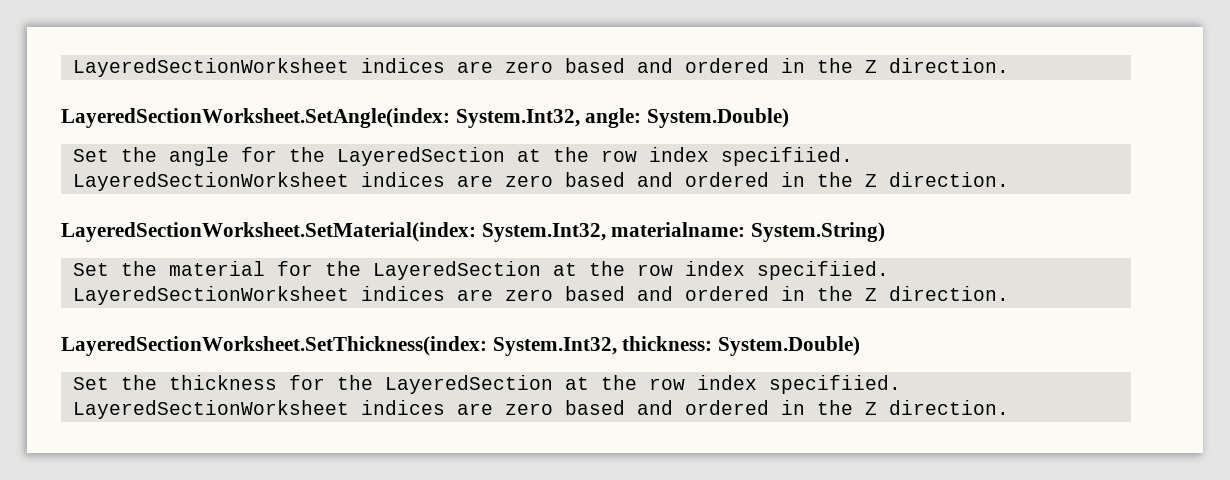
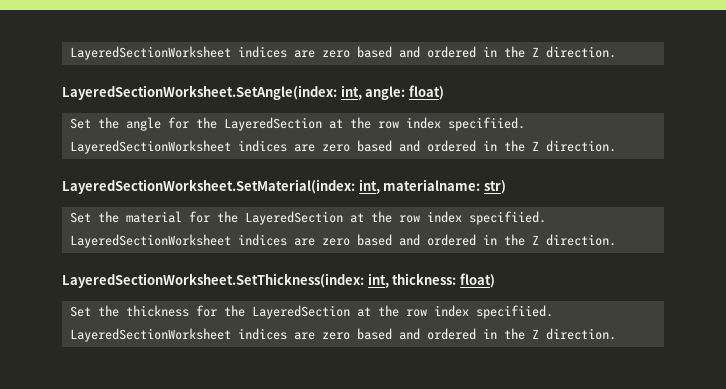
- LayeredSectionWorksheet.SetAngle(index: System.Int32, angle: System.Double)
+ LayeredSectionWorksheet.SetAngle(index: int, angle: float)
- LayeredSectionWorksheet.SetMaterial(index: System.Int32, materialname: System.String)
+ LayeredSectionWorksheet.SetMaterial(index: int, materialname: str)
- LayeredSectionWorksheet.SetThickness(index: System.Int32, thickness: System.Double)
+ LayeredSectionWorksheet.SetThickness(index: int, thickness: float)

